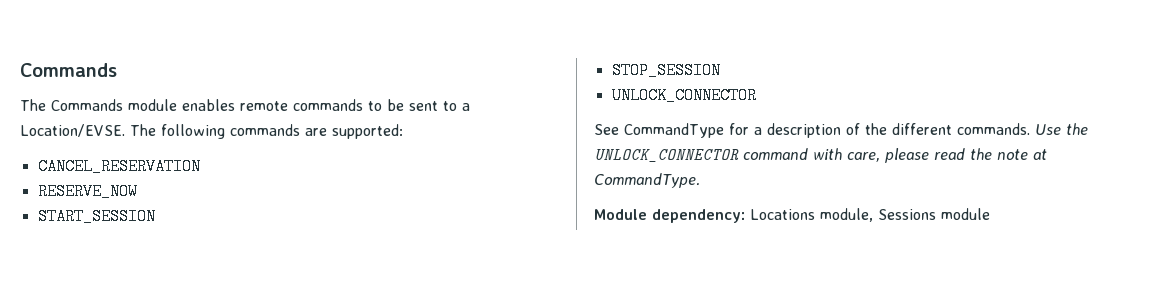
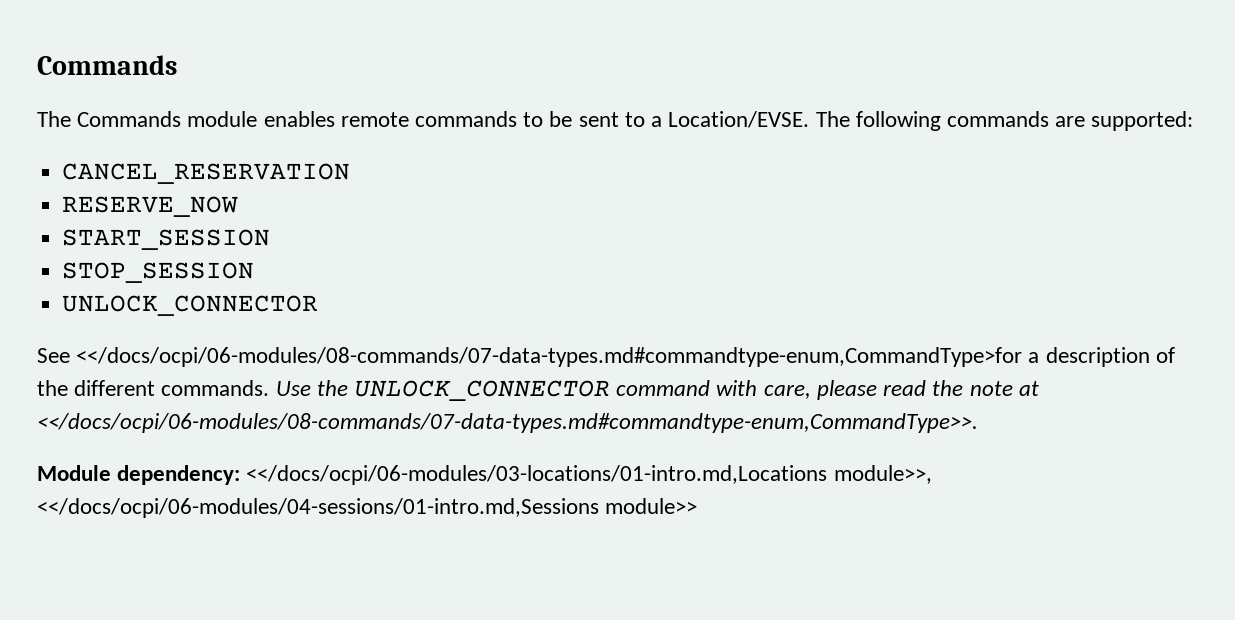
- See CommandType for a description of the different commands.
+ See <</docs/ocpi/06-modules/08-commands/07-data-types.md#commandtype-enum,CommandType>for a description of the different commands.
- Use the UNLOCK_CONNECTOR command with care, please read the note at CommandType.
+ Use the UNLOCK_CONNECTOR command with care, please read the note at <</docs/ocpi/06-modules/08-commands/07-data-types.md#commandtype-enum,CommandType>>.
- Module dependency: Locations module, Sessions module
+ Module dependency: <</docs/ocpi/06-modules/03-locations/01-intro.md,Locations module>>, <</docs/ocpi/06-modules/04-sessions/01-intro.md,Sessions module>>

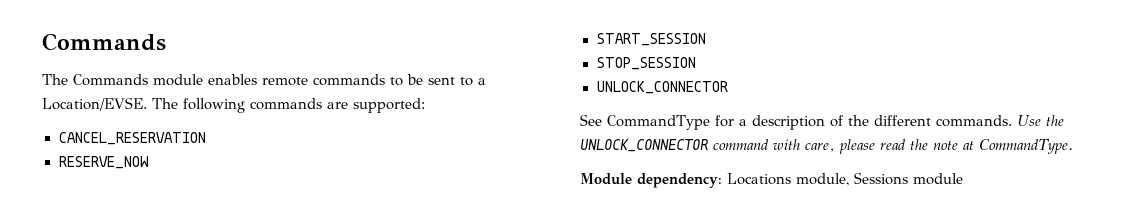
- See <</docs/ocpi/06-modules/08-commands/07-data-types.md#commandtype-enum,CommandType>for a description of the different commands.
+ See CommandType for a description of the different commands.
- Use the UNLOCK_CONNECTOR command with care, please read the note at <</docs/ocpi/06-modules/08-commands/07-data-types.md#commandtype-enum,CommandType>>.
+ Use the UNLOCK_CONNECTOR command with care, please read the note at CommandType.
- Module dependency: <</docs/ocpi/06-modules/03-locations/01-intro.md,Locations module>>, <</docs/ocpi/06-modules/04-sessions/01-intro.md,Sessions module>>
+ Module dependency: Locations module, Sessions module

